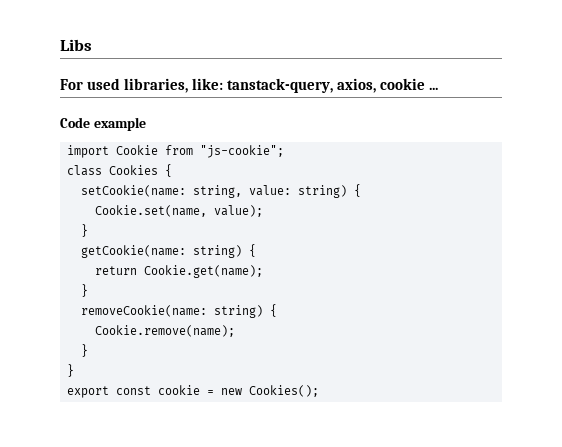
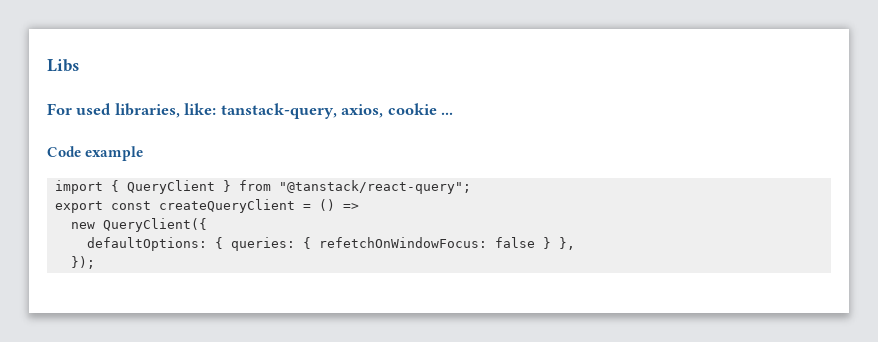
- import Cookie from "js-cookie";
- class Cookies {
- setCookie(name: string, value: string) {
- Cookie.set(name, value);
- }
- getCookie(name: string) {
- return Cookie.get(name);
- }
- removeCookie(name: string) {
- Cookie.remove(name);
- }
- }
- export const cookie = new Cookies();
+ import { QueryClient } from "@tanstack/react-query";
+ export const createQueryClient = () =>
+ new QueryClient({
+ defaultOptions: { queries: { refetchOnWindowFocus: false } },
+ });

